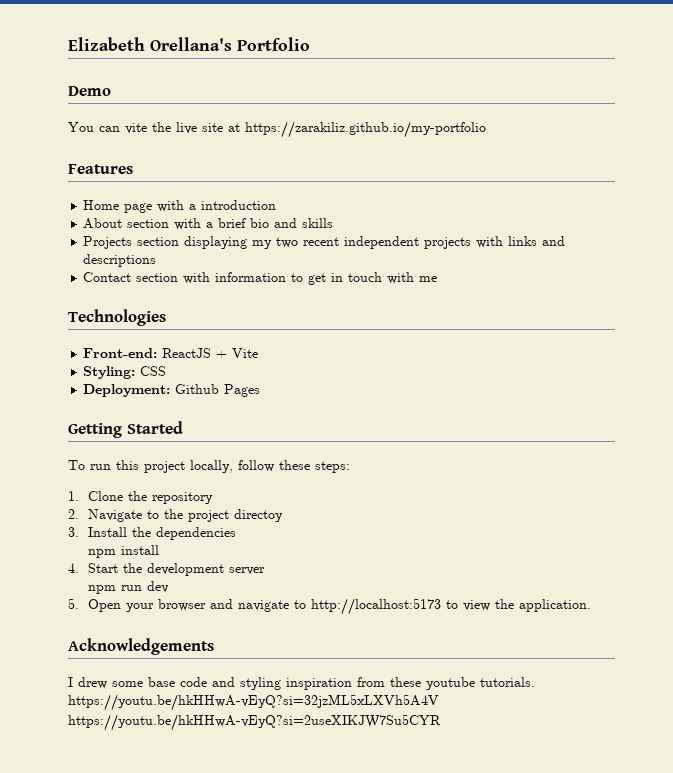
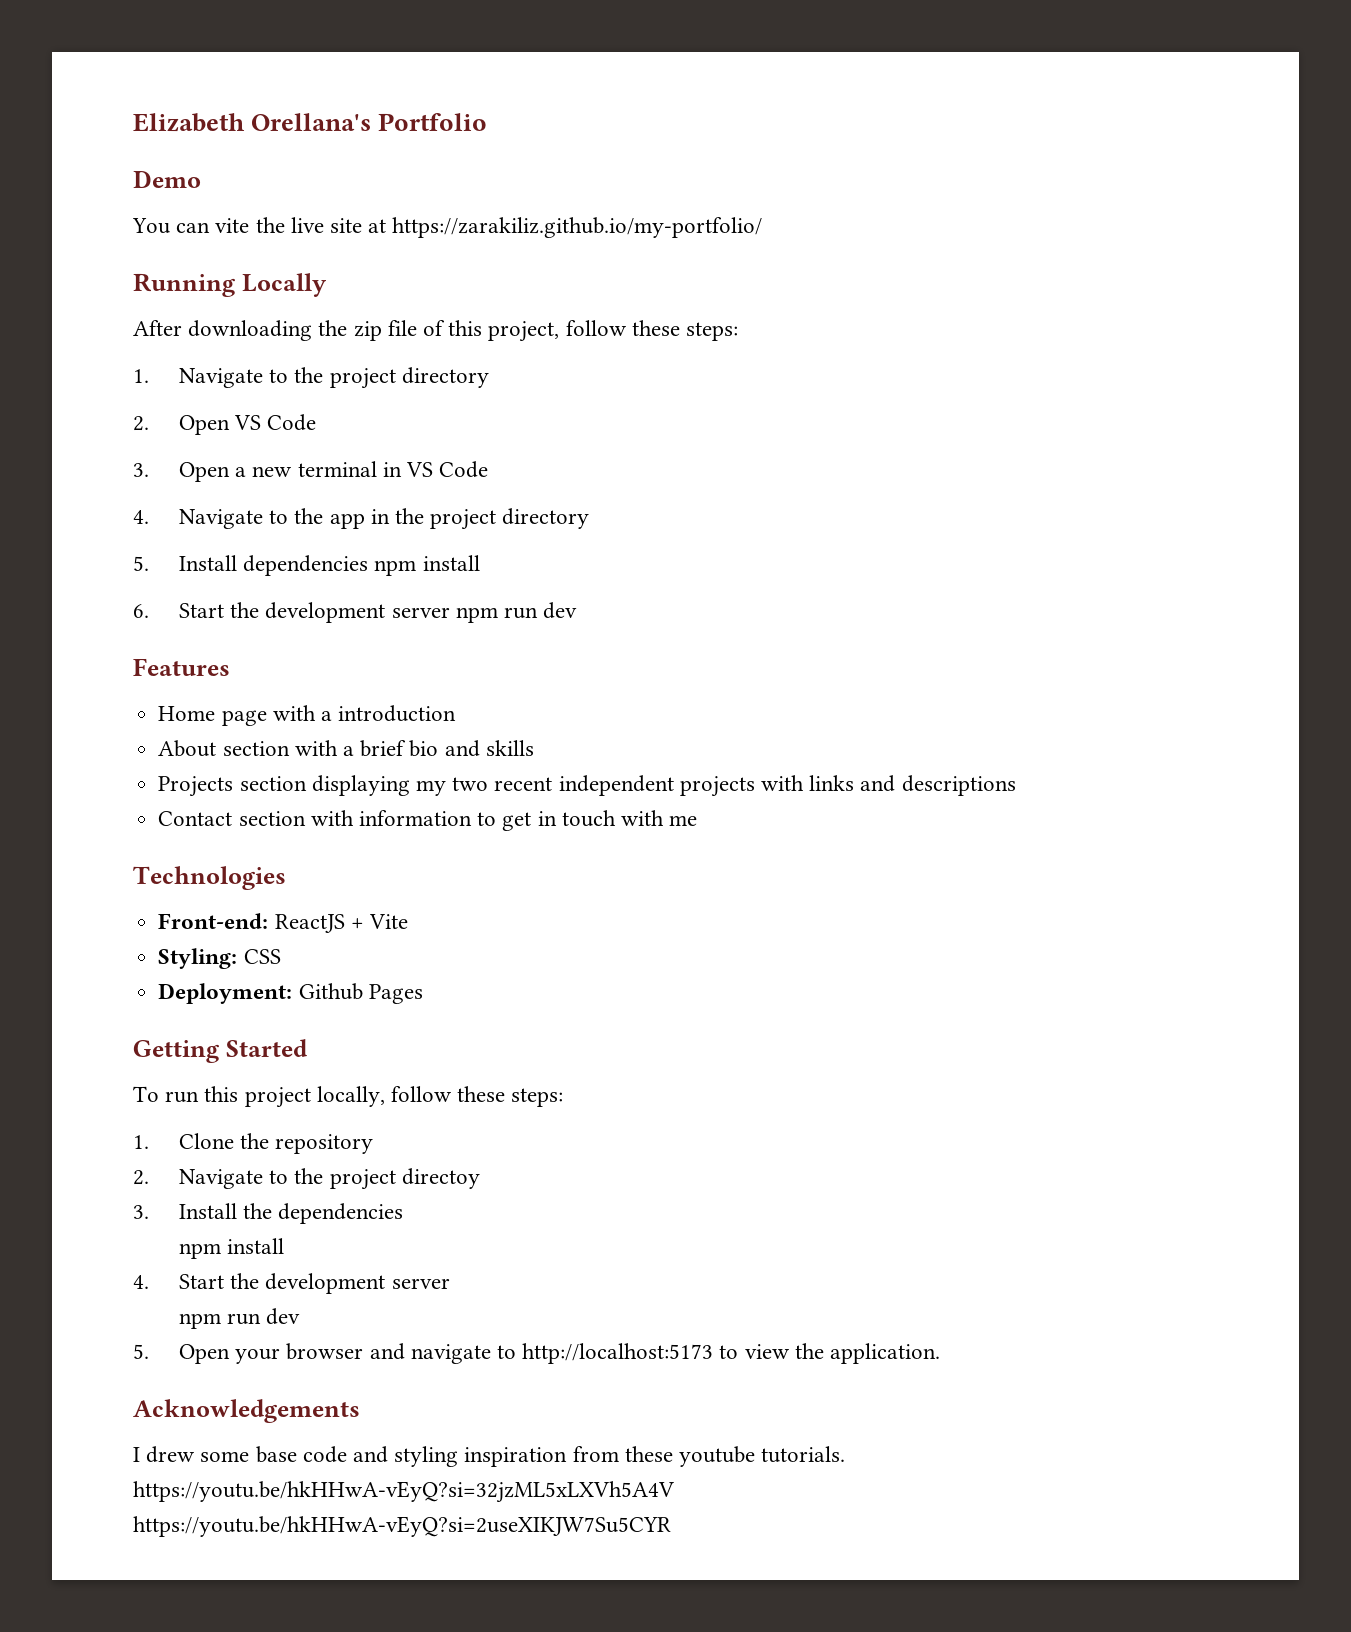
- You can vite the live site at https://zarakiliz.github.io/my-portfolio
+ You can vite the live site at https://zarakiliz.github.io/my-portfolio/
+ Running Locally
+ After downloading the zip file of this project, follow these steps:
+ 1. Navigate to the project directory
+ 2. Open VS Code
+ 3. Open a new terminal in VS Code
+ 4. Navigate to the app in the project directory
+ 5. Install dependencies npm install
+ 6. Start the development server npm run dev

